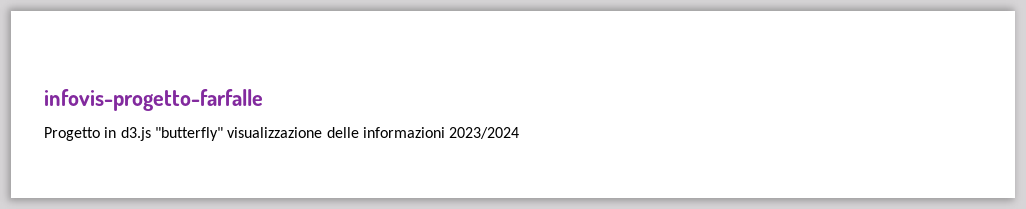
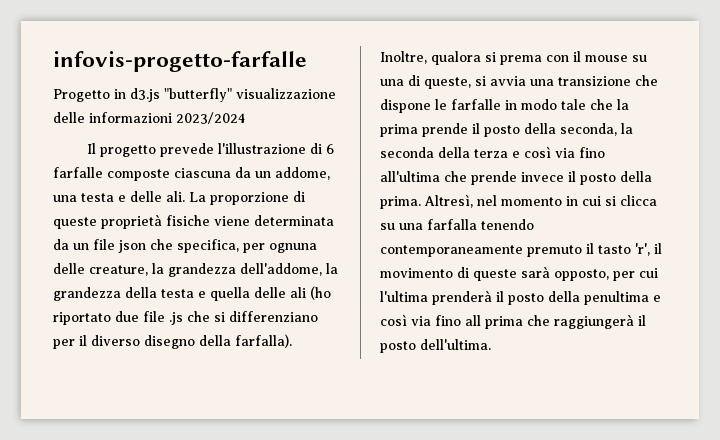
+ Il progetto prevede l'illustrazione di 6 farfalle composte ciascuna da un addome, una testa e delle ali. La proporzione di queste proprietà fisiche viene determinata da un file json che specifica, per ognuna delle creature, la grandezza dell'addome, la grandezza della testa e quella delle ali (ho riportato due file .js che si differenziano per il diverso disegno della farfalla). Inoltre, qualora si prema con il mouse su una di queste, si avvia una transizione che dispone le farfalle in modo tale che la prima prende il posto della seconda, la seconda della terza e così via fino all'ultima che prende invece il posto della prima. Altresì, nel momento in cui si clicca su una farfalla tenendo contemporaneamente premuto il tasto 'r', il movimento di queste sarà opposto, per cui l'ultima prenderà il posto della penultima e così via fino all prima che raggiungerà il posto dell'ultima.

